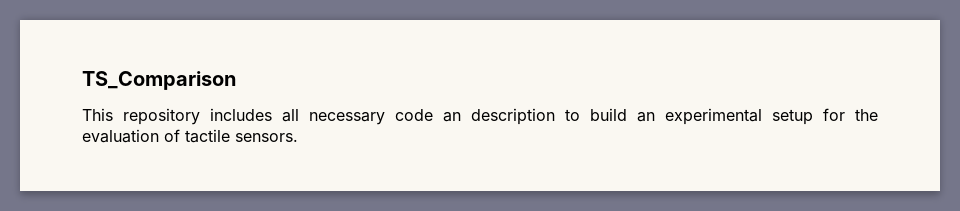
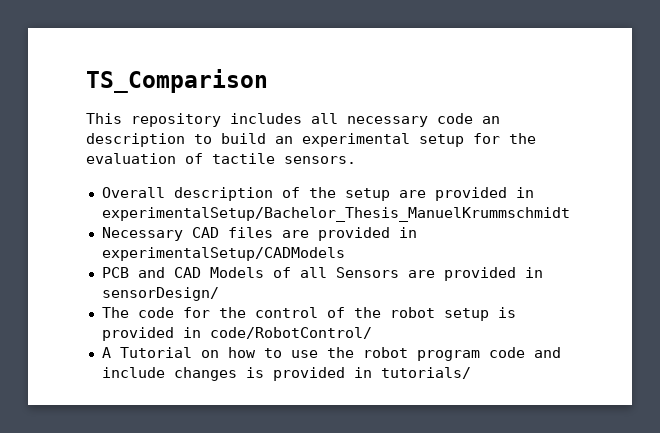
+ Overall description of the setup are provided in experimentalSetup/Bachelor_Thesis_ManuelKrummschmidt
+ Necessary CAD files are provided in experimentalSetup/CADModels
+ PCB and CAD Models of all Sensors are provided in sensorDesign/
+ The code for the control of the robot setup is provided in code/RobotControl/
+ A Tutorial on how to use the robot program code and include changes is provided in tutorials/

